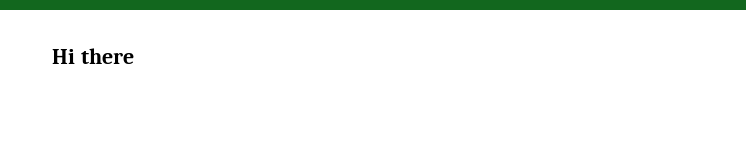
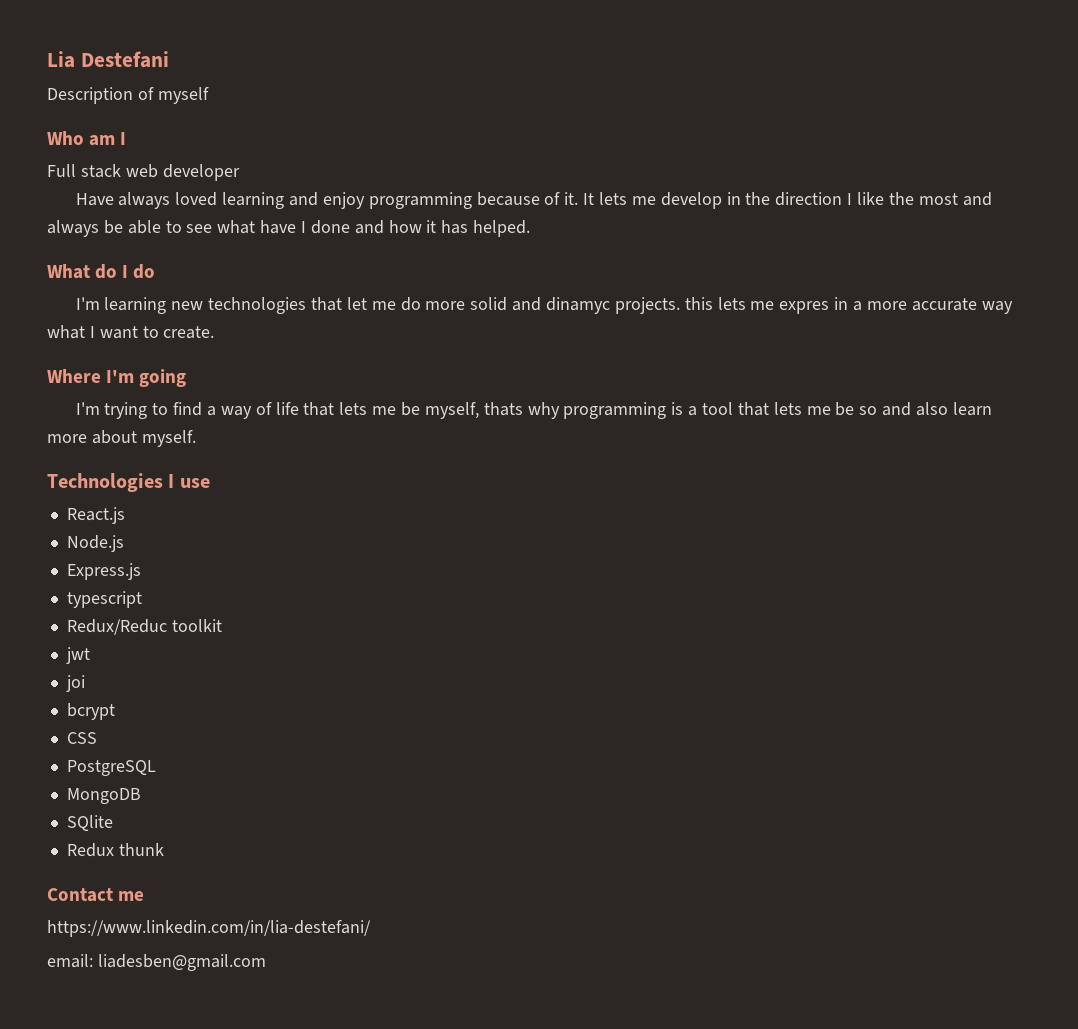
- Hi there
+ Lia Destefani
+ Description of myself
+ Who am I
+ Full stack web developer
+ Have always loved learning and enjoy programming because of it. It lets me develop in the direction I like the most and always be able to see what have I done and how it has helped.
+ What do I do
+ I'm learning new technologies that let me do more solid and dinamyc projects. this lets me expres in a more accurate way what I want to create.
+ Where I'm going
+ I'm trying to find a way of life that lets me be myself, thats why programming is a tool that lets me be so and also learn more about myself.
+ Technologies I use
+ React.js
+ Node.js
+ Express.js
+ typescript
+ Redux/Reduc toolkit
+ jwt
+ joi
+ bcrypt
+ CSS
+ PostgreSQL
+ MongoDB
+ SQlite
+ Redux thunk
+ Contact me
+ https://www.linkedin.com/in/lia-destefani/
+ email: liadesben@gmail.com

